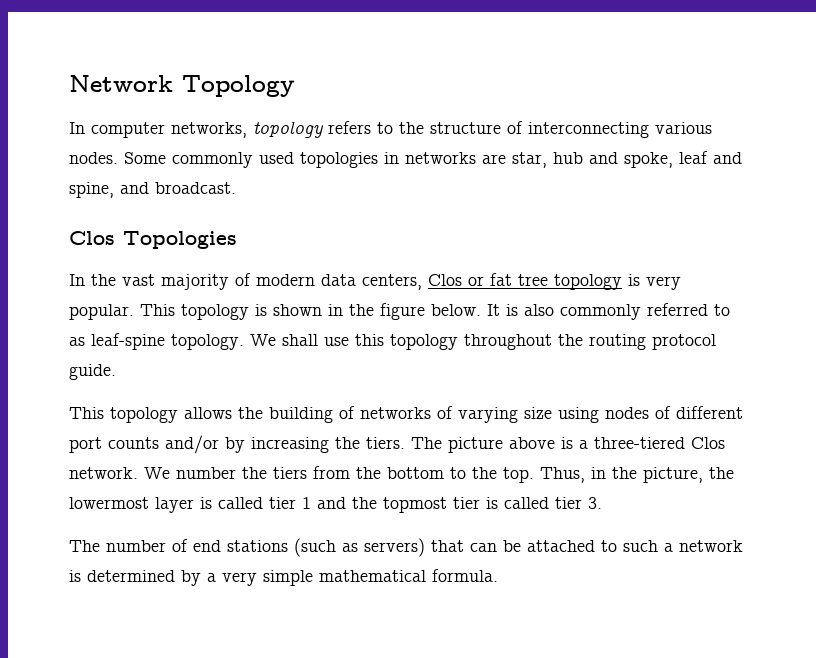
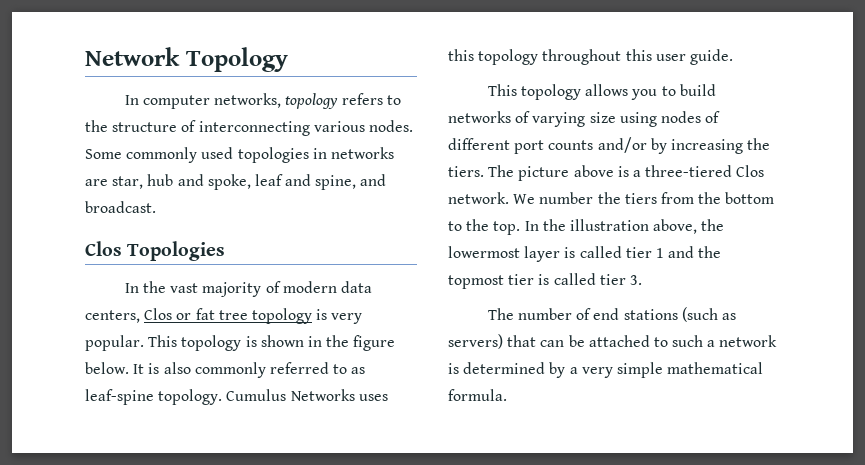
- We shall use this topology throughout the routing protocol guide.
+ Cumulus Networks uses this topology throughout this user guide.
- This topology allows the building of networks of varying size using nodes of different port counts and/or by increasing the tiers.
+ This topology allows you to build networks of varying size using nodes of different port counts and/or by increasing the tiers.
- Thus, in the picture, the lowermost layer is called tier 1 and the topmost tier is called tier 3.
+ In the illustration above, the lowermost layer is called tier 1 and the topmost tier is called tier 3.

